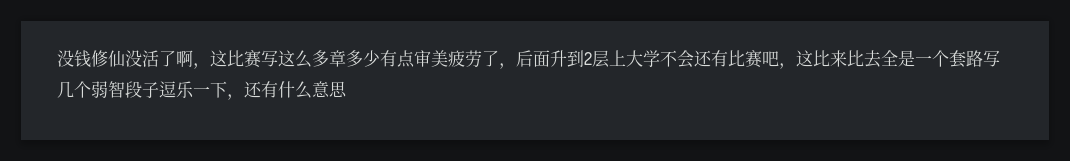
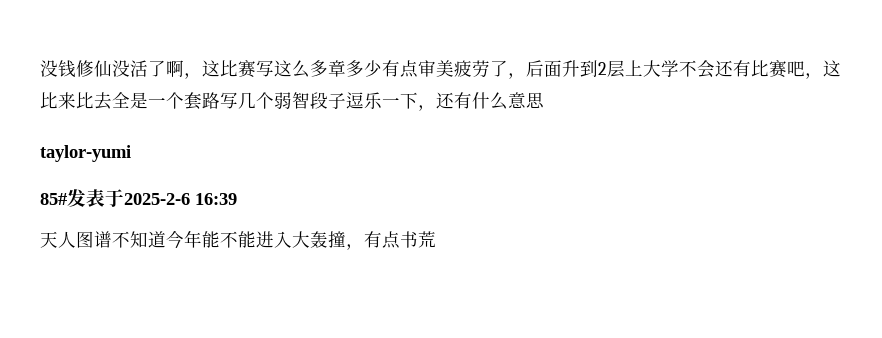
+ taylor-yumi
+ 85#发表于2025-2-6 16:39
+ 天人图谱不知道今年能不能进入大轰撞，有点书荒

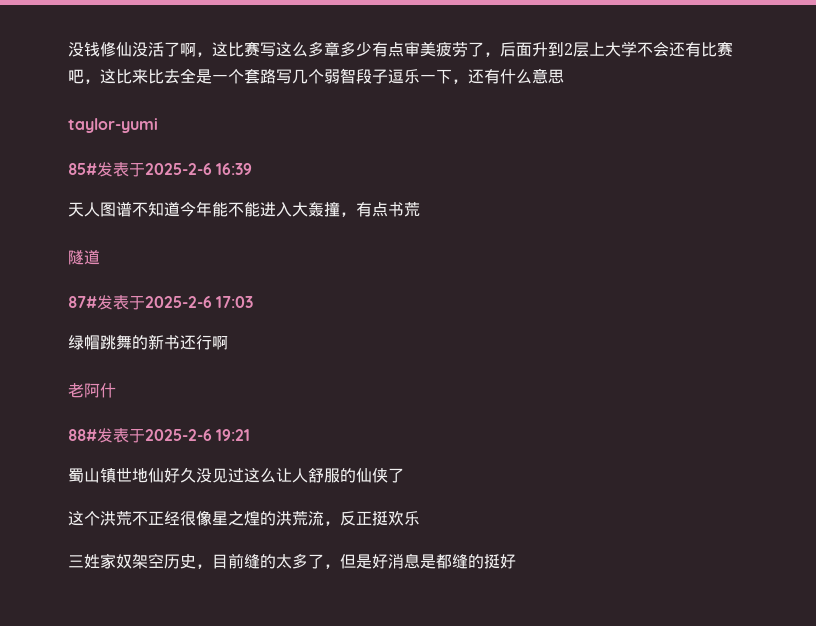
+ 隧道
+ 87#发表于2025-2-6 17:03
+ 绿帽跳舞的新书还行啊
+ 老阿什
+ 88#发表于2025-2-6 19:21
+ 蜀山镇世地仙好久没见过这么让人舒服的仙侠了
+ 这个洪荒不正经很像星之煌的洪荒流，反正挺欢乐
+ 三姓家奴架空历史，目前缝的太多了，但是好消息是都缝的挺好

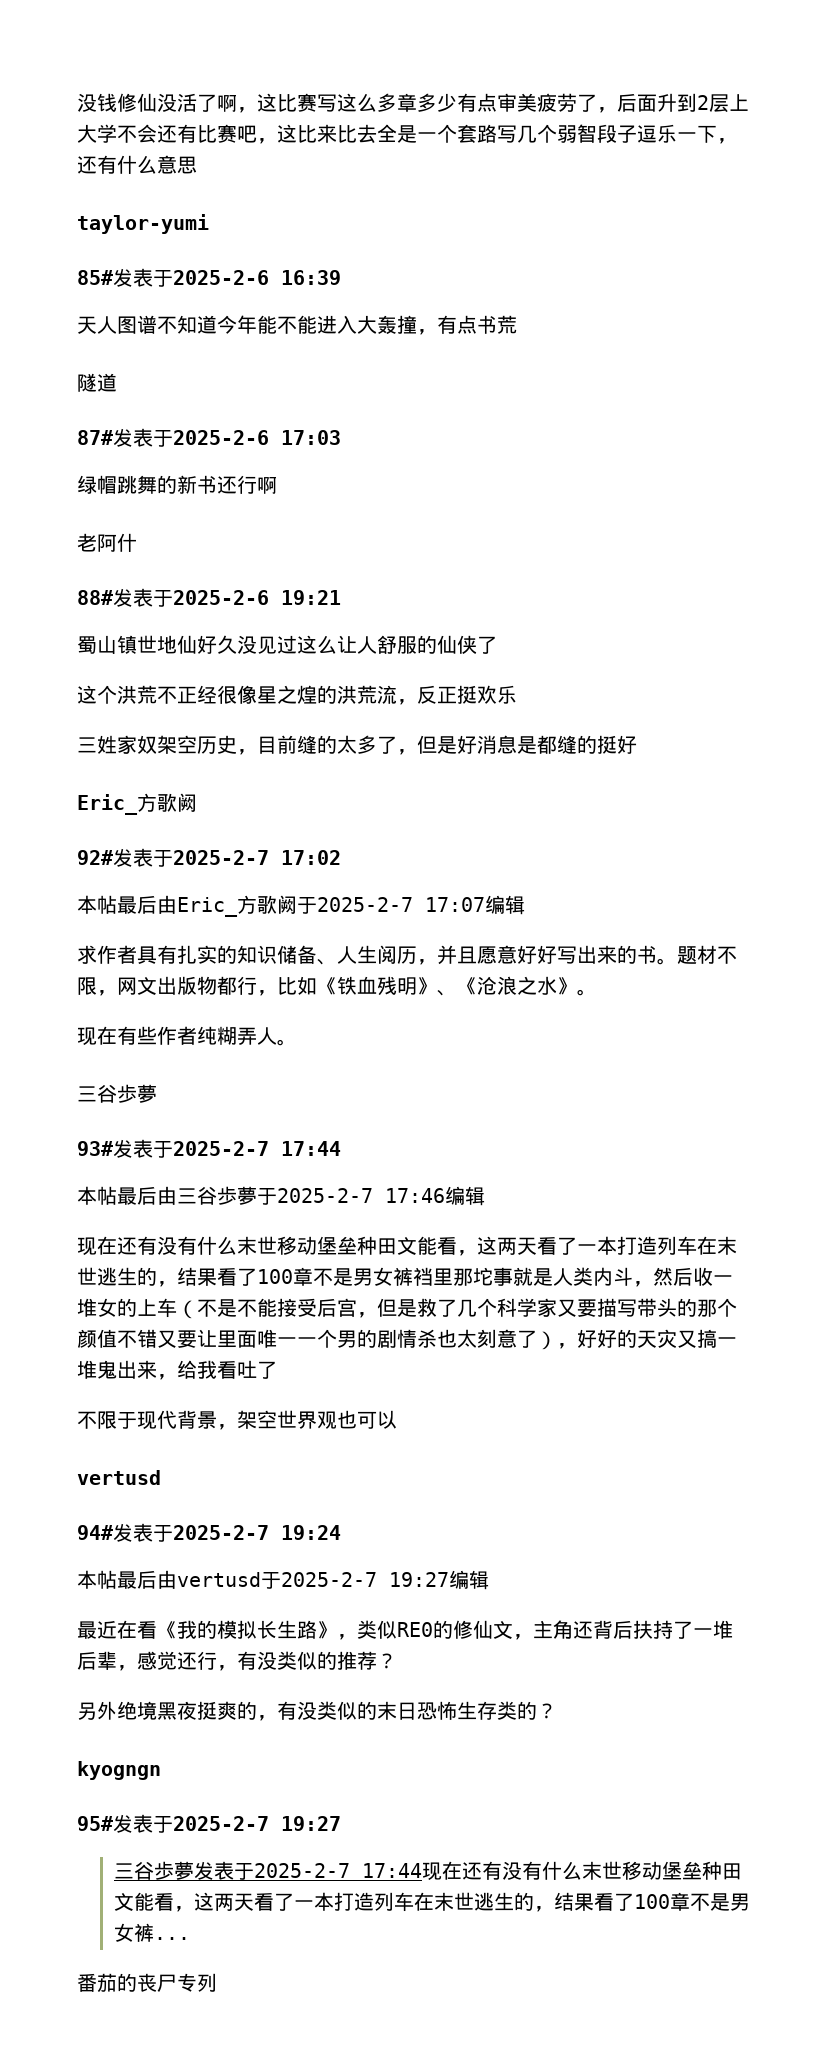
  三姓家奴架空历史，目前缝的太多了，但是好消息是都缝的挺好
+ Eric_方歌阙
+ 92#发表于2025-2-7 17:02
+ 本帖最后由Eric_方歌阙于2025-2-7 17:07编辑
+ 求作者具有扎实的知识储备、人生阅历，并且愿意好好写出来的书。题材不限，网文出版物都行，比如《铁血残明》、《沧浪之水》。
+ 现在有些作者纯糊弄人。
+ 三谷歩夢
+ 93#发表于2025-2-7 17:44
+ 本帖最后由三谷歩夢于2025-2-7 17:46编辑
+ 现在还有没有什么末世移动堡垒种田文能看，这两天看了一本打造列车在末世逃生的，结果看了100章不是男女裤裆里那坨事就是人类内斗，然后收一堆女的上车（不是不能接受后宫，但是救了几个科学家又要描写带头的那个颜值不错又要让里面唯一一个男的剧情杀也太刻意了），好好的天灾又搞一堆鬼出来，给我看吐了
+ 不限于现代背景，架空世界观也可以
+ vertusd
+ 94#发表于2025-2-7 19:24
+ 本帖最后由vertusd于2025-2-7 19:27编辑
+ 最近在看《我的模拟长生路》，类似RE0的修仙文，主角还背后扶持了一堆后辈，感觉还行，有没类似的推荐？
+ 另外绝境黑夜挺爽的，有没类似的末日恐怖生存类的？
+ kyogngn
+ 95#发表于2025-2-7 19:27
+ 三谷歩夢发表于2025-2-7 17:44现在还有没有什么末世移动堡垒种田文能看，这两天看了一本打造列车在末世逃生的，结果看了100章不是男女裤...
+ 番茄的丧尸专列

